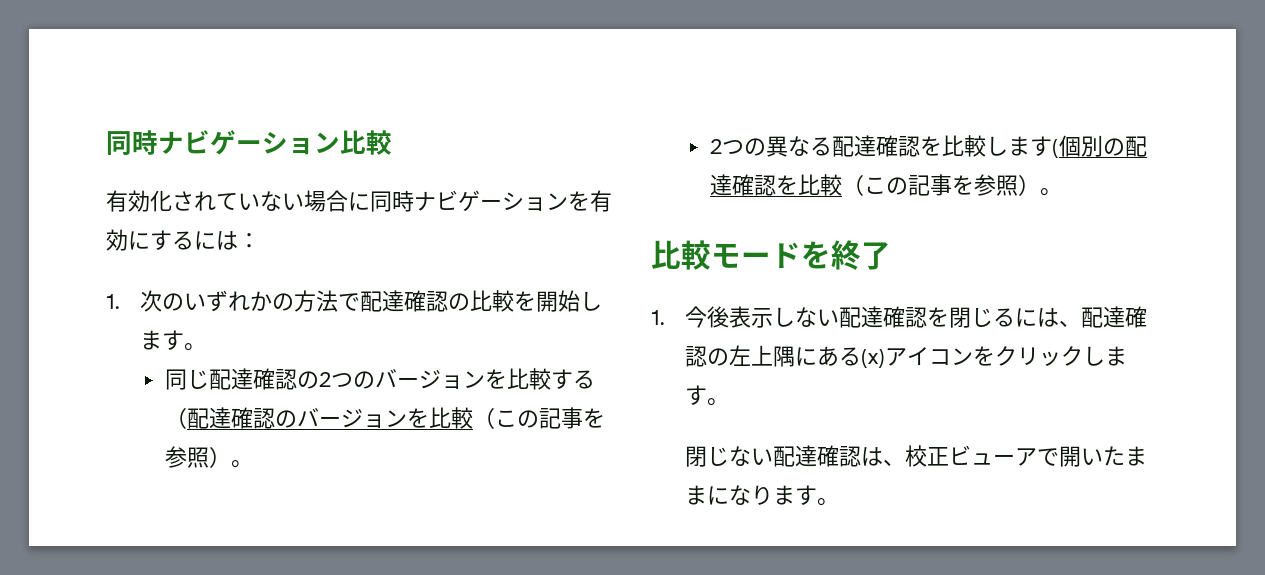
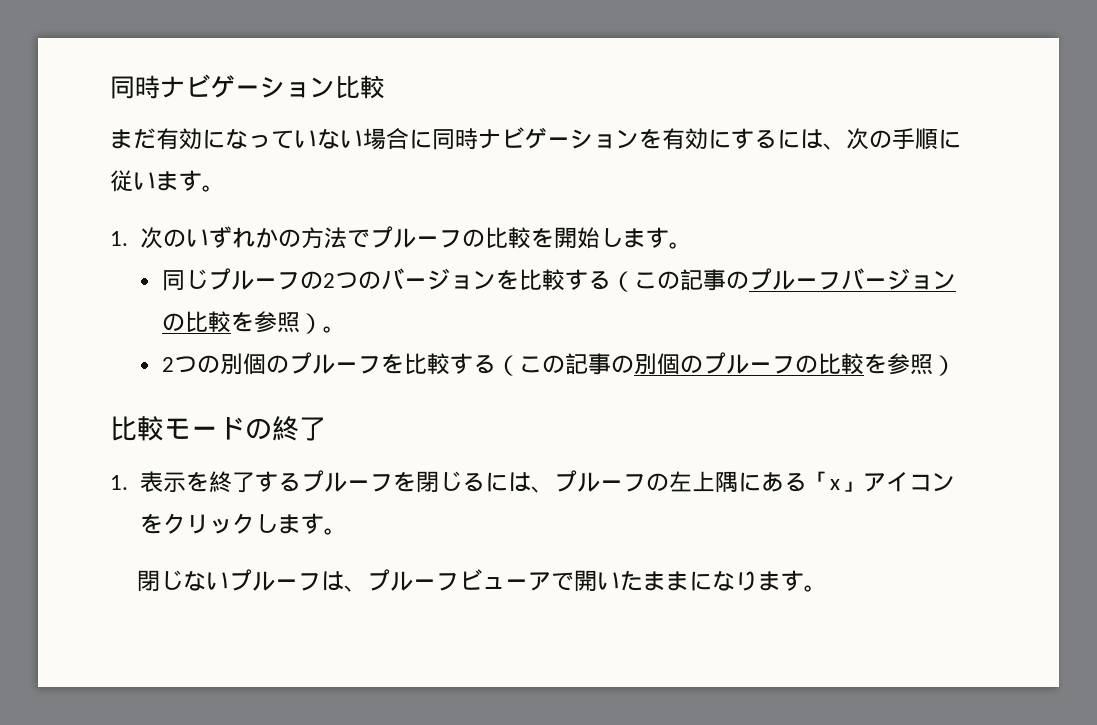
- 有効化されていない場合に同時ナビゲーションを有効にするには：
+ まだ有効になっていない場合に同時ナビゲーションを有効にするには、次の手順に従います。
- 1.次のいずれかの方法で配達確認の比較を開始します。
+ 1.次のいずれかの方法でプルーフの比較を開始します。
- 同じ配達確認の2つのバージョンを比較する（配達確認のバージョンを比較（この記事を参照）。
+ 同じプルーフの2つのバージョンを比較する（この記事のプルーフバージョンの比較を参照）。
- 2つの異なる配達確認を比較します(個別の配達確認を比較（この記事を参照）。
+ 2つの別個のプルーフを比較する（この記事の別個のプルーフの比較を参照）
- 比較モードを終了
+ 比較モードの終了
- 1.今後表示しない配達確認を閉じるには、配達確認の左上隅にある(x)アイコンをクリックします。
+ 1.表示を終了するプルーフを閉じるには、プルーフの左上隅にある「x」アイコンをクリックします。
- 閉じない配達確認は、校正ビューアで開いたままになります。
+ 閉じないプルーフは、プルーフビューアで開いたままになります。

